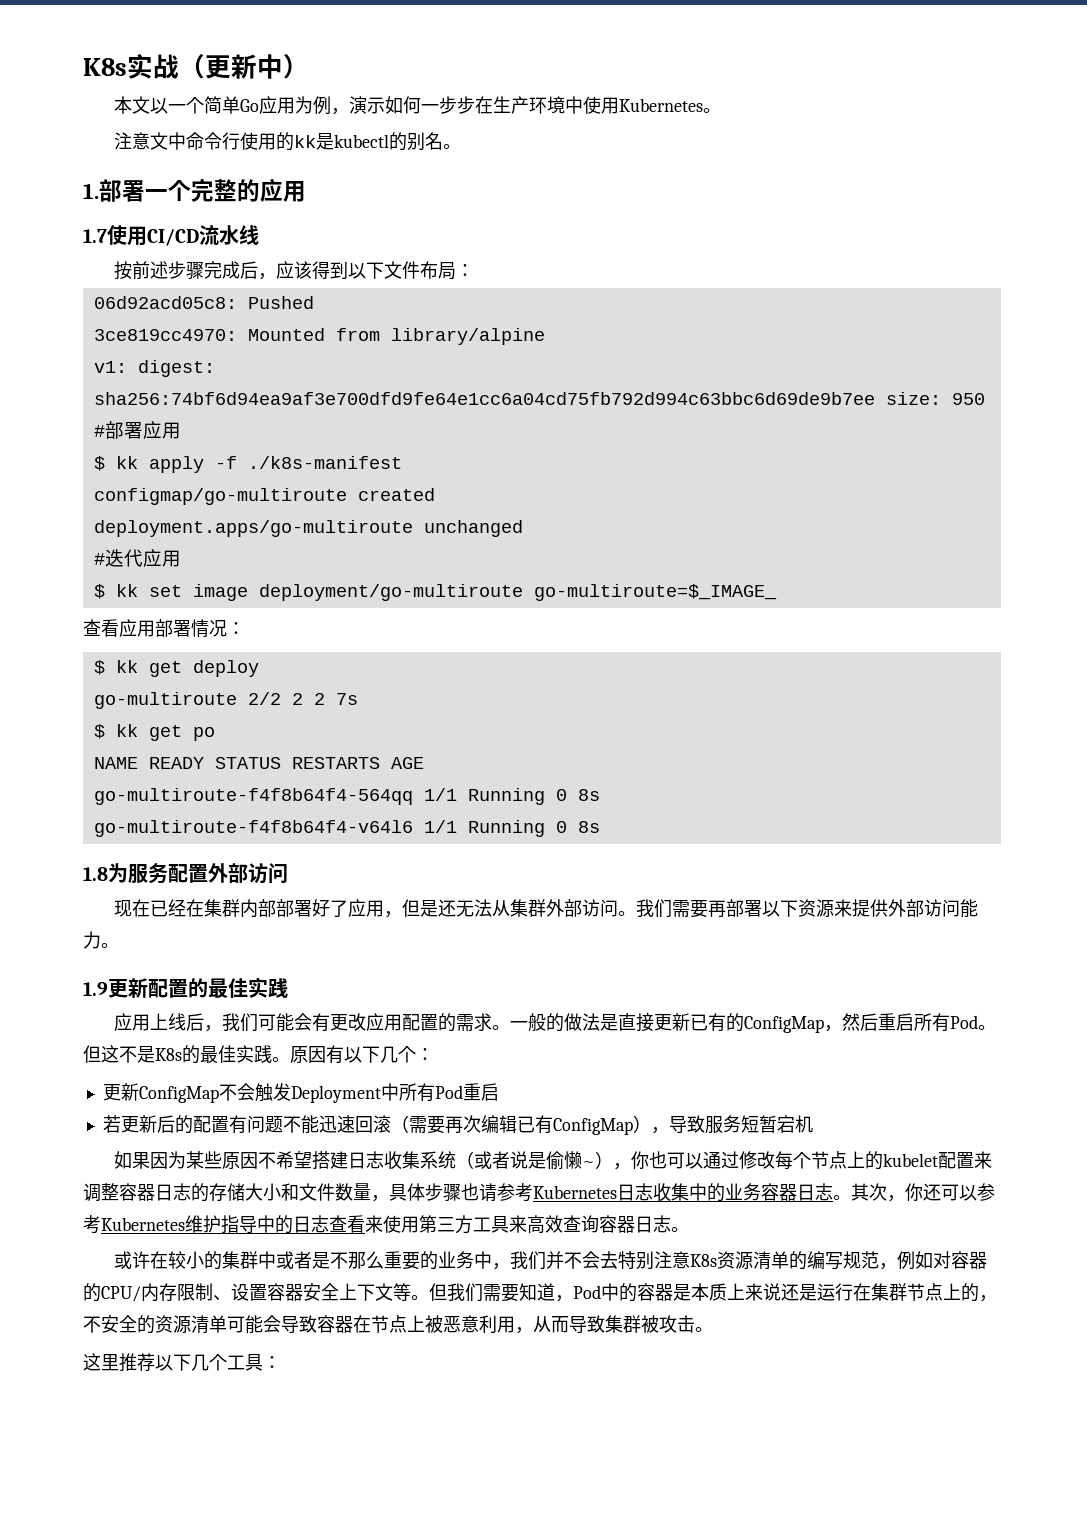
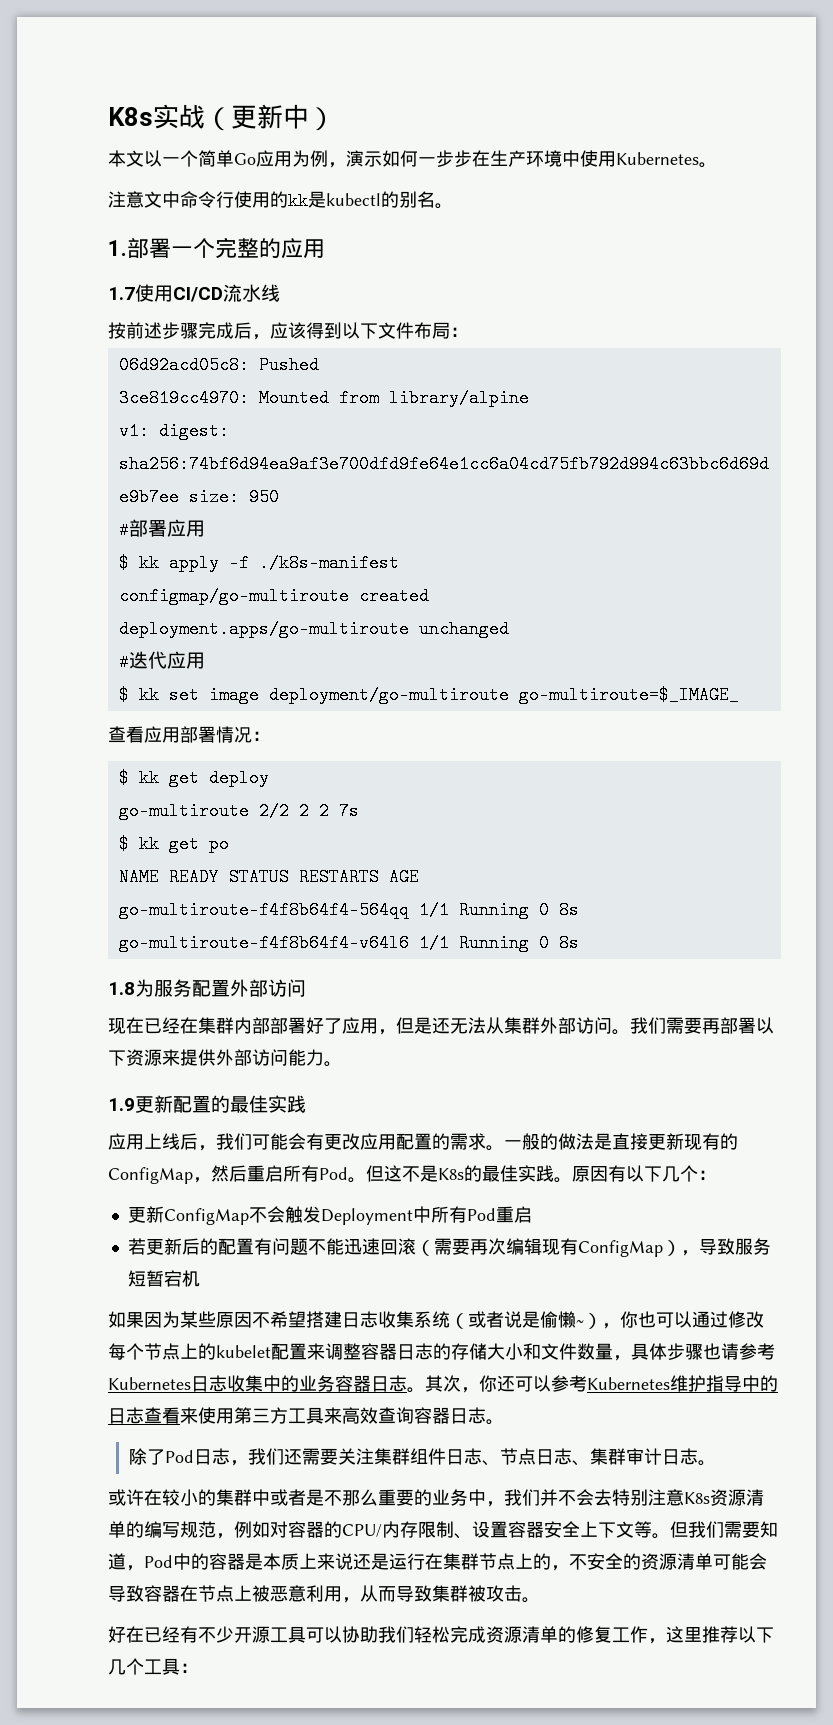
- 一般的做法是直接更新已有的ConfigMap，然后重启所有Pod。
+ 一般的做法是直接更新现有的ConfigMap，然后重启所有Pod。
- 若更新后的配置有问题不能迅速回滚（需要再次编辑已有ConfigMap），导致服务短暂宕机
+ 若更新后的配置有问题不能迅速回滚（需要再次编辑现有ConfigMap），导致服务短暂宕机
+ 除了Pod日志，我们还需要关注集群组件日志、节点日志、集群审计日志。
- 这里推荐以下几个工具：
+ 好在已经有不少开源工具可以协助我们轻松完成资源清单的修复工作，这里推荐以下几个工具：

